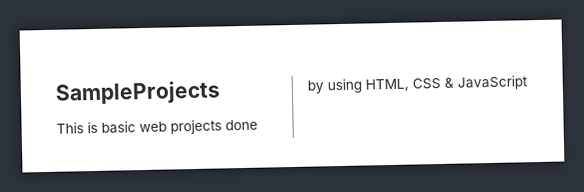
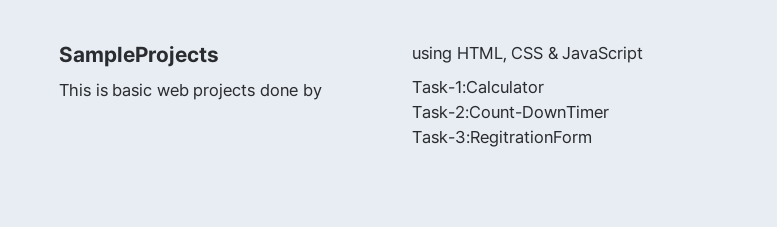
+ Task-1:Calculator Task-2:Count-DownTimer Task-3:RegitrationForm

